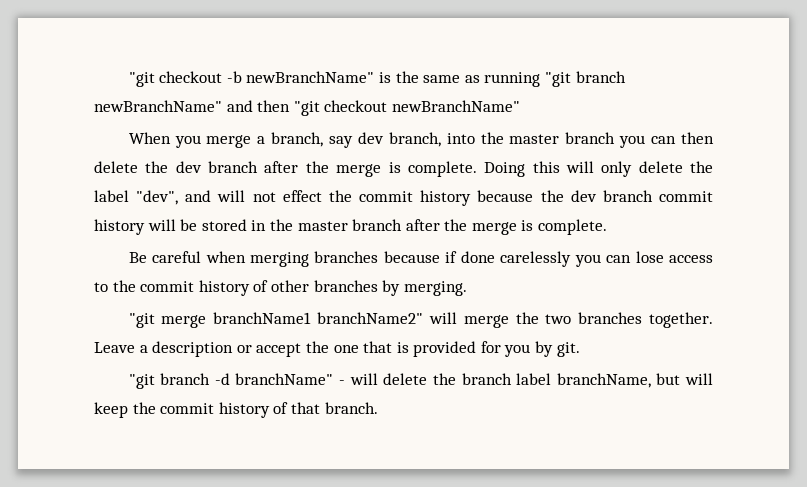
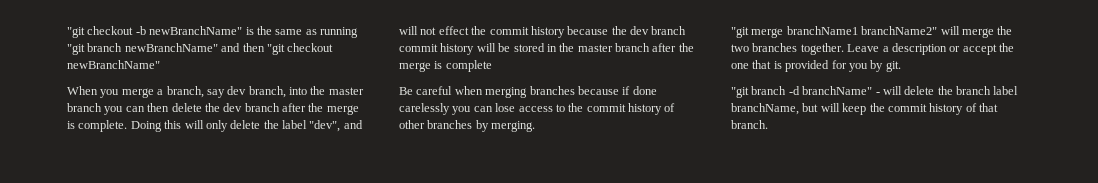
- Doing this will only delete the label "dev", and will not effect the commit history because the dev branch commit history will be stored in the master branch after the merge is complete.
+ Doing this will only delete the label "dev", and will not effect the commit history because the dev branch commit history will be stored in the master branch after the merge is complete

